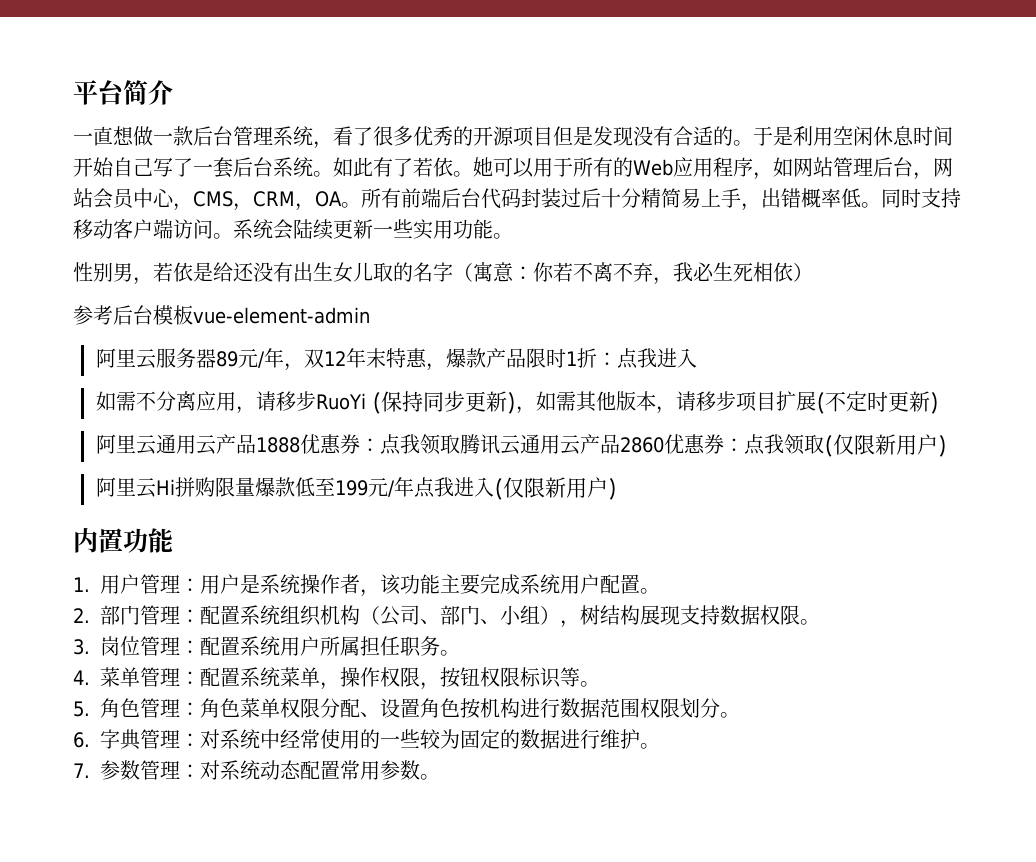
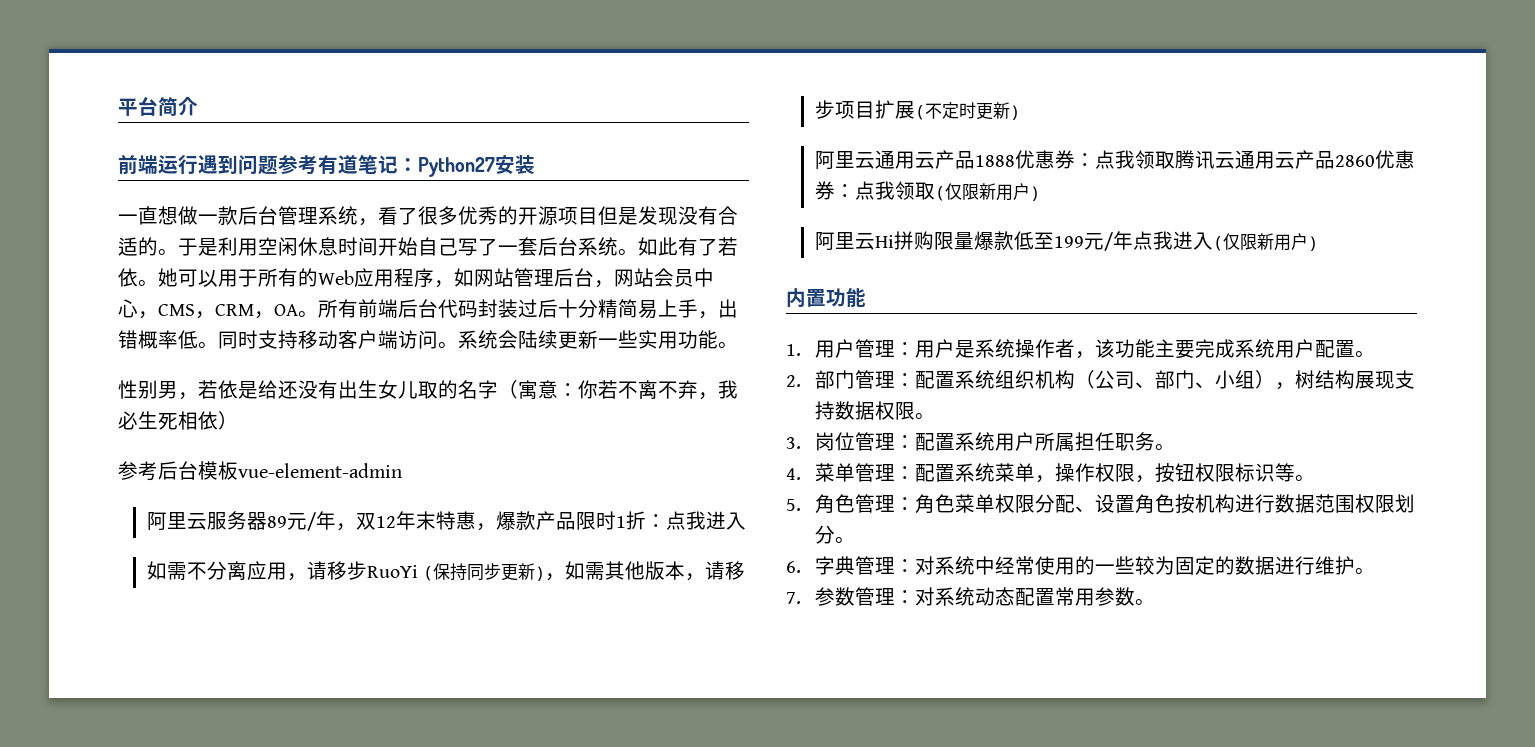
+ 前端运行遇到问题参考有道笔记：Python27安装

